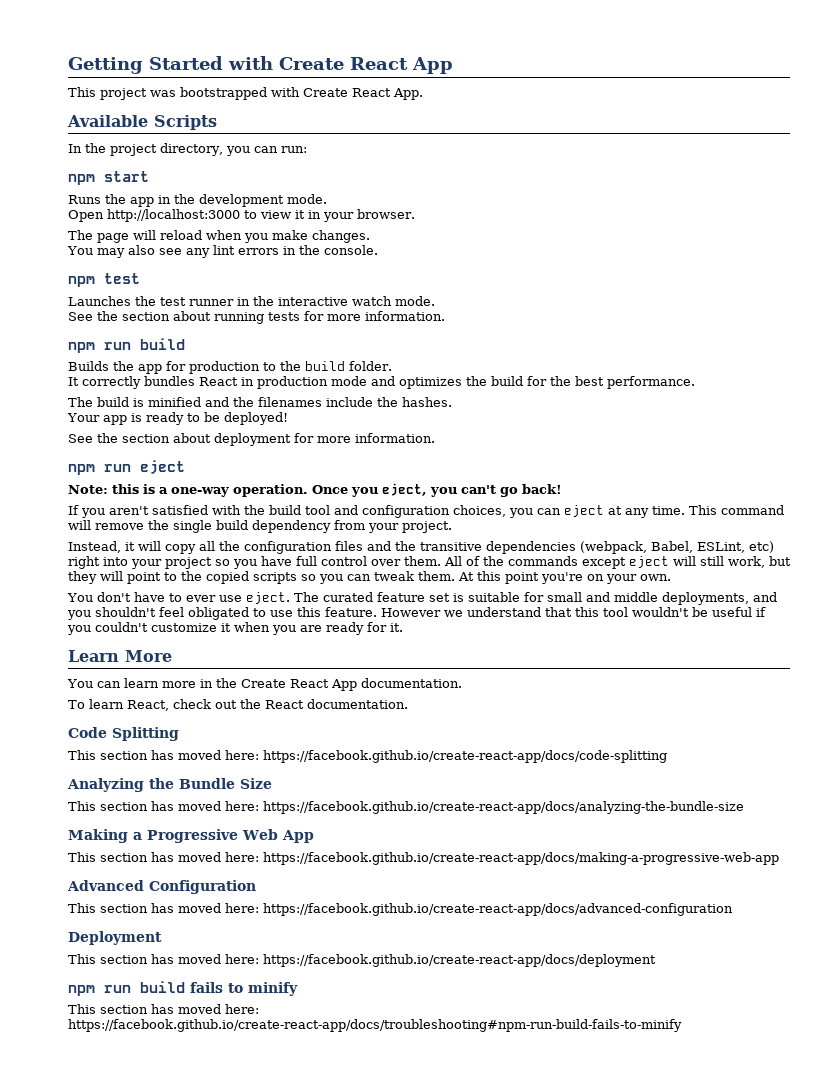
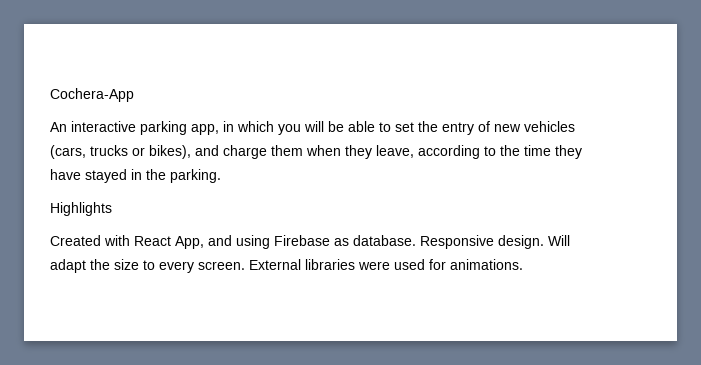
- Getting Started with Create React App
- This project was bootstrapped with Create React App.
- Available Scripts
- In the project directory, you can run:
- npm start
- Runs the app in the development mode.
- Open http://localhost:3000 to view it in your browser.
- The page will reload when you make changes.
- You may also see any lint errors in the console.
- npm test
- Launches the test runner in the interactive watch mode.
- See the section about running tests for more information.
- npm run build
- Builds the app for production to the build folder.
- It correctly bundles React in production mode and optimizes the build for the best performance.
- The build is minified and the filenames include the hashes.
- Your app is ready to be deployed!
- See the section about deployment for more information.
- npm run eject
- Note: this is a one-way operation. Once you eject, you can't go back!
- If you aren't satisfied with the build tool and configuration choices, you can eject at any time. This command will remove the single build dependency from your project.
- Instead, it will copy all the configuration files and the transitive dependencies (webpack, Babel, ESLint, etc) right into your project so you have full control over them. All of the commands except eject will still work, but they will point to the copied scripts so you can tweak them. At this point you're on your own.
- You don't have to ever use eject. The curated feature set is suitable for small and middle deployments, and you shouldn't feel obligated to use this feature. However we understand that this tool wouldn't be useful if you couldn't customize it when you are ready for it.
- Learn More
- You can learn more in the Create React App documentation.
- To learn React, check out the React documentation.
- Code Splitting
- This section has moved here: https://facebook.github.io/create-react-app/docs/code-splitting
- Analyzing the Bundle Size
- This section has moved here: https://facebook.github.io/create-react-app/docs/analyzing-the-bundle-size
- Making a Progressive Web App
- This section has moved here: https://facebook.github.io/create-react-app/docs/making-a-progressive-web-app
- Advanced Configuration
- This section has moved here: https://facebook.github.io/create-react-app/docs/advanced-configuration
- Deployment
- This section has moved here: https://facebook.github.io/create-react-app/docs/deployment
- npm run build fails to minify
- This section has moved here: https://facebook.github.io/create-react-app/docs/troubleshooting#npm-run-build-fails-to-minify
+ Cochera-App
+ An interactive parking app, in which you will be able to set the entry of new vehicles (cars, trucks or bikes), and charge them when they leave, according to the time they have stayed in the parking.
+ Highlights
+ Created with React App, and using Firebase as database. Responsive design. Will adapt the size to every screen. External libraries were used for animations.

